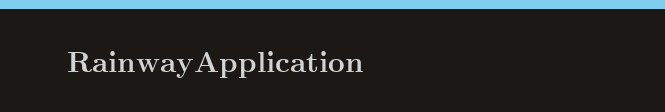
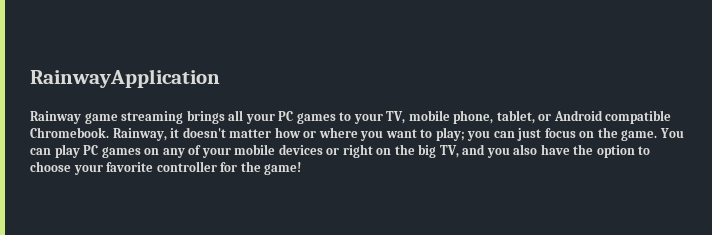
+ Rainway game streaming brings all your PC games to your TV, mobile phone, tablet, or Android compatible Chromebook. Rainway, it doesn't matter how or where you want to play; you can just focus on the game. You can play PC games on any of your mobile devices or right on the big TV, and you also have the option to choose your favorite controller for the game!

